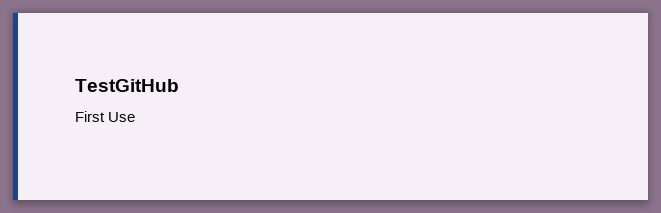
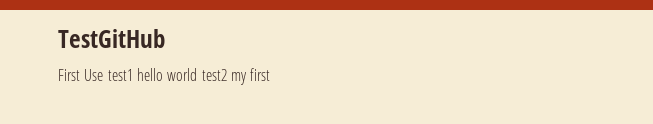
- First Use
+ First Use test1 hello world test2 my first

